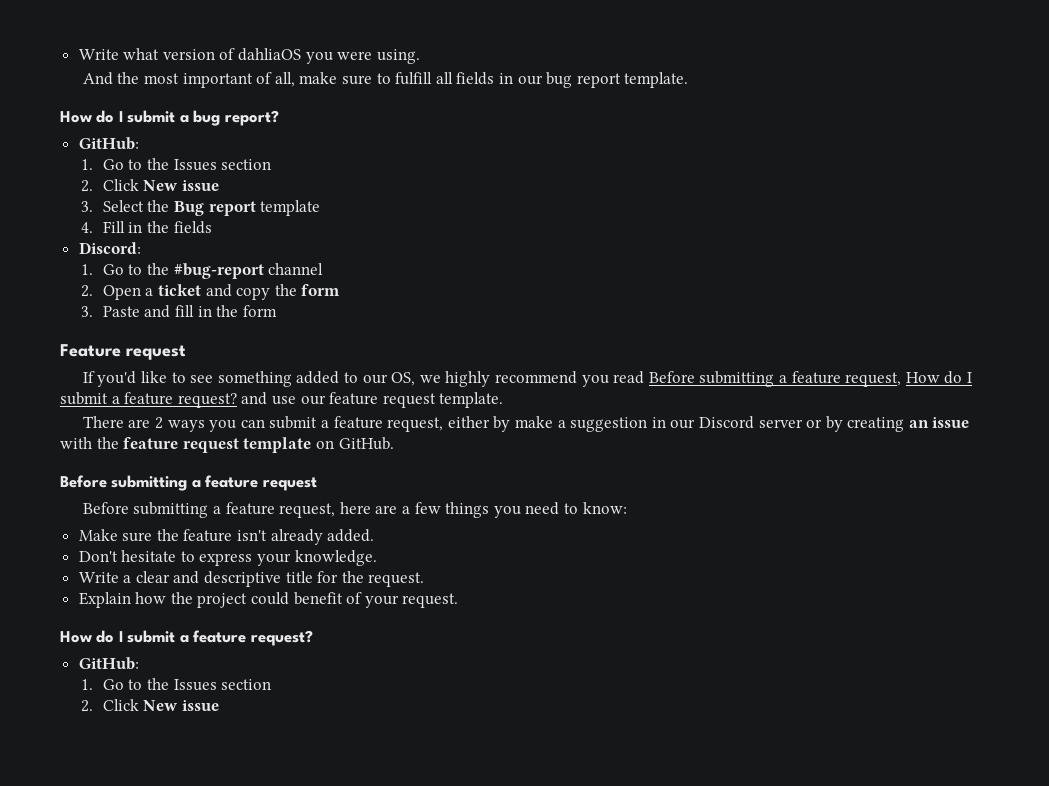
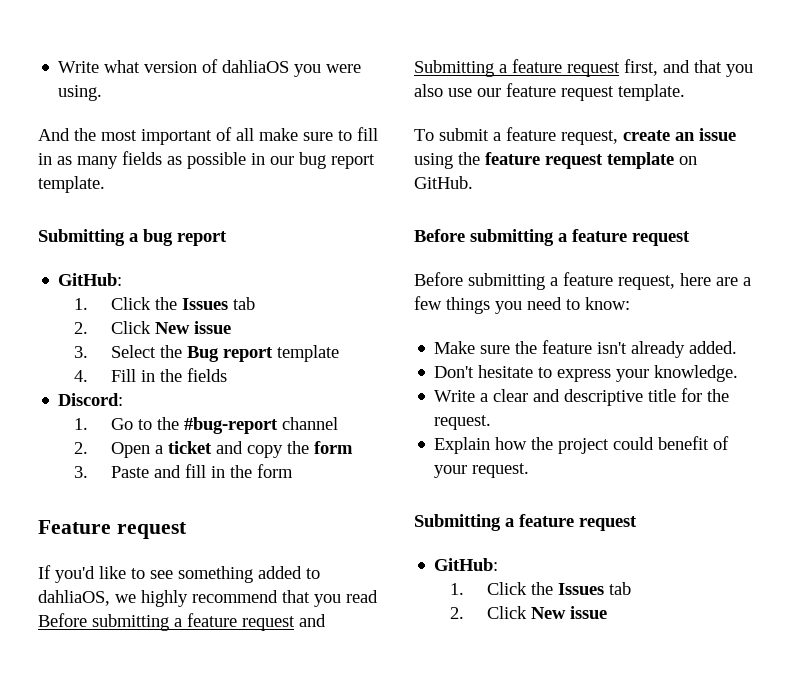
- And the most important of all, make sure to fulfill all fields in our bug report template.
+ And the most important of all make sure to fill in as many fields as possible in our bug report template.
- How do I submit a bug report?
+ Submitting a bug report
  GitHub:
- 1. Go to the Issues section
+ 1. Click the Issues tab
- If you'd like to see something added to our OS, we highly recommend you read Before submitting a feature request, How do I submit a feature request? and use our feature request template.
+ If you'd like to see something added to dahliaOS, we highly recommend that you read Before submitting a feature request and Submitting a feature request first, and that you also use our feature request template.
- There are 2 ways you can submit a feature request, either by make a suggestion in our Discord server or by creating an issue with the feature request template on GitHub.
+ To submit a feature request, create an issue using the feature request template on GitHub.
  Explain how the project could benefit of your request.
- How do I submit a feature request?
+ Submitting a feature request
  GitHub:
- 1. Go to the Issues section
+ 1. Click the Issues tab

